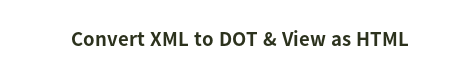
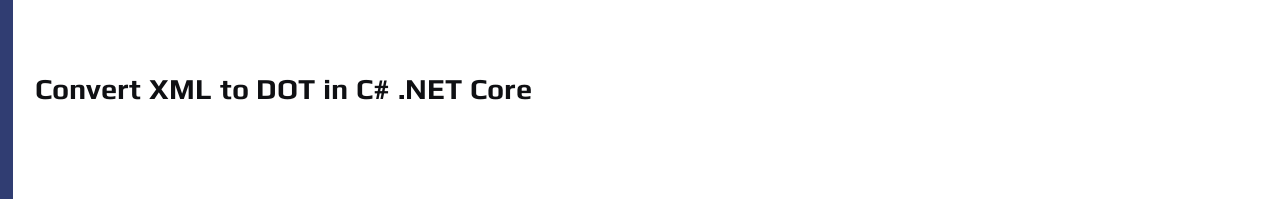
- Convert XML to DOT & View as HTML
+ Convert XML to DOT in C# .NET Core

